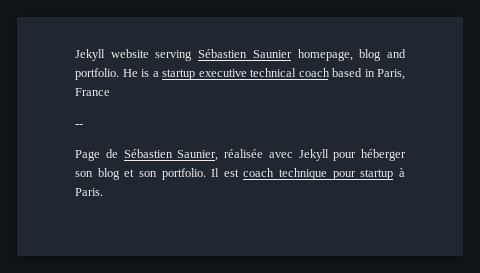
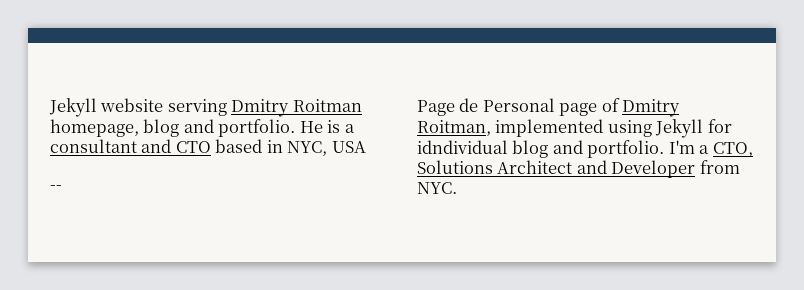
- Jekyll website serving Sébastien Saunier homepage, blog and portfolio.
+ Jekyll website serving Dmitry Roitman homepage, blog and portfolio.
- He is a startup executive technical coach based in Paris, France
+ He is a consultant and CTO based in NYC, USA
  --
- Page de Sébastien Saunier, réalisée avec Jekyll pour héberger son blog et son portfolio. Il est coach technique pour startup à Paris.
+ Page de Personal page of Dmitry Roitman, implemented using Jekyll for idndividual blog and portfolio. I'm a CTO, Solutions Architect and Developer from NYC.

